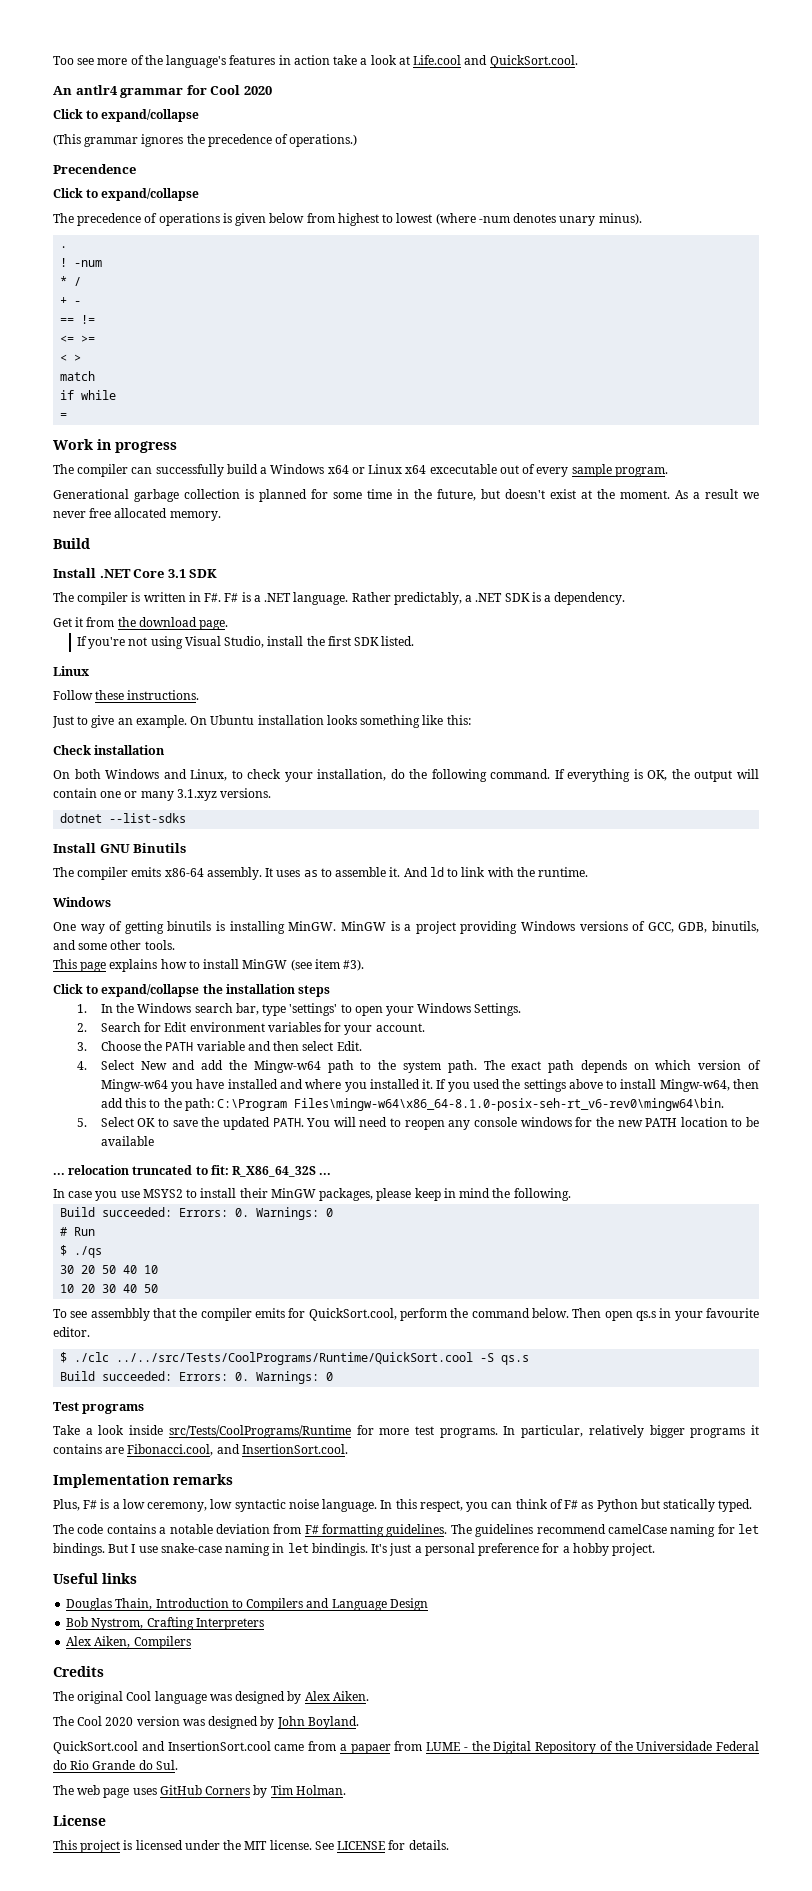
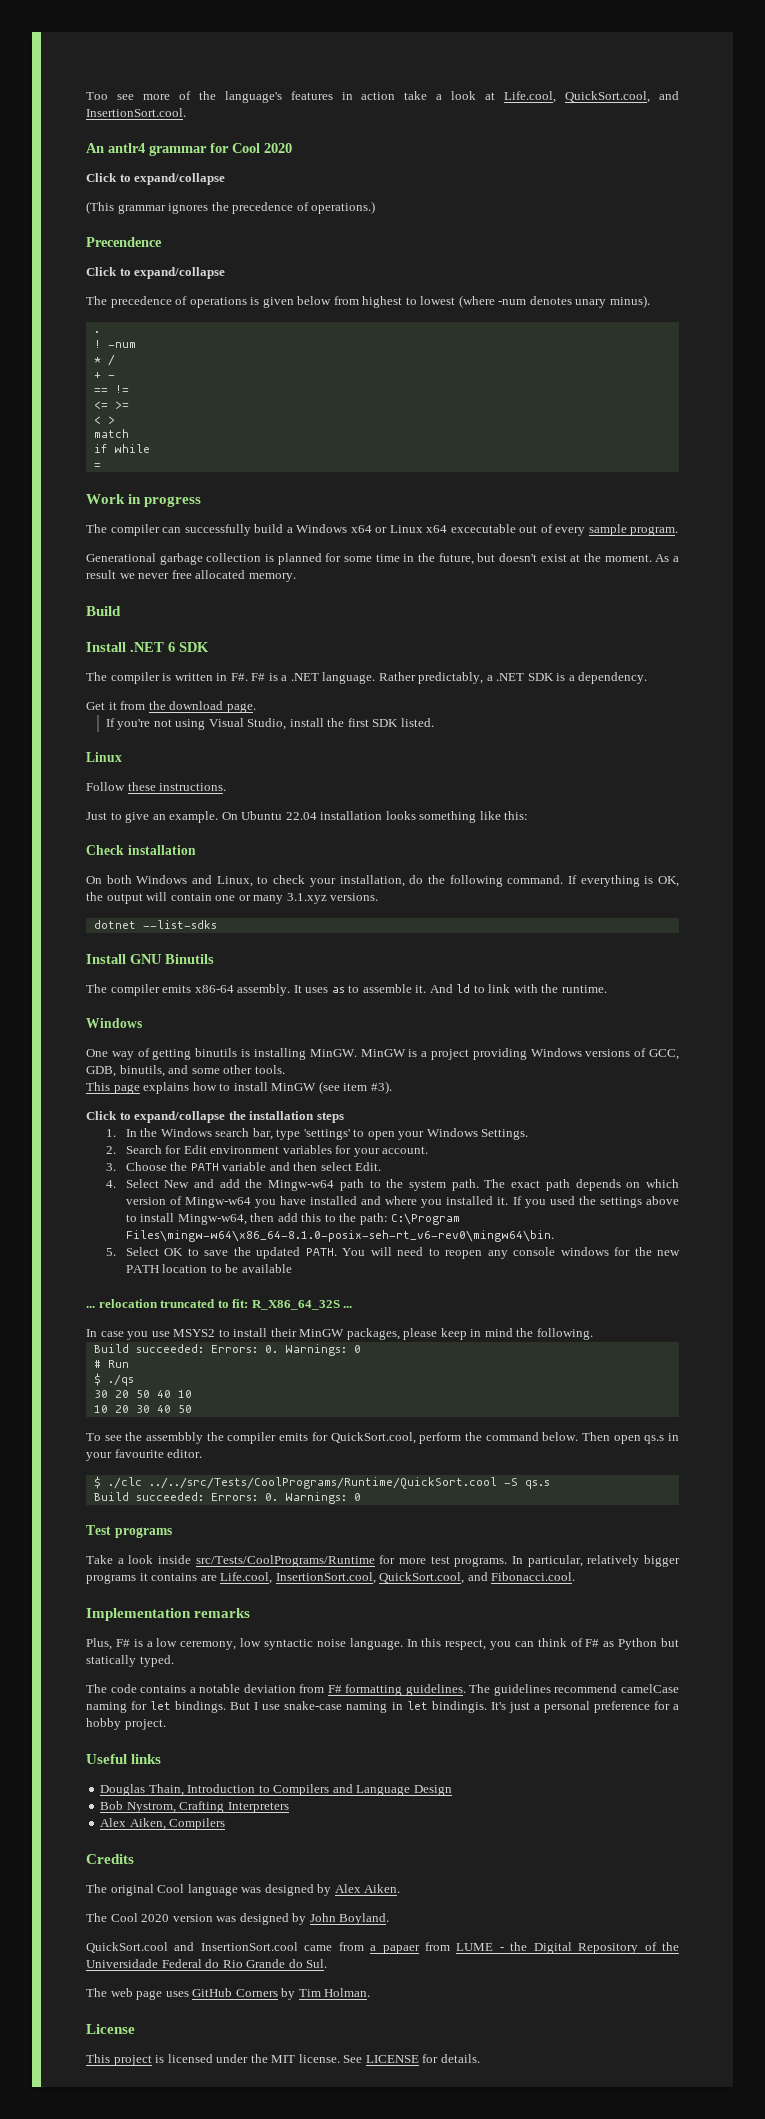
- Too see more of the language's features in action take a look at Life.cool and QuickSort.cool.
+ Too see more of the language's features in action take a look at Life.cool, QuickSort.cool, and InsertionSort.cool.
- Install .NET Core 3.1 SDK
+ Install .NET 6 SDK
- On Ubuntu installation looks something like this:
+ On Ubuntu 22.04 installation looks something like this:
- To see assembbly that the compiler emits for QuickSort.cool, perform the command below.
+ To see the assembbly the compiler emits for QuickSort.cool, perform the command below.
- In particular, relatively bigger programs it contains are Fibonacci.cool, and InsertionSort.cool.
+ In particular, relatively bigger programs it contains are Life.cool, InsertionSort.cool, QuickSort.cool, and Fibonacci.cool.

